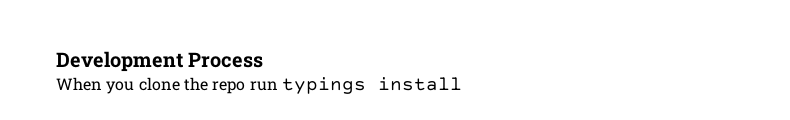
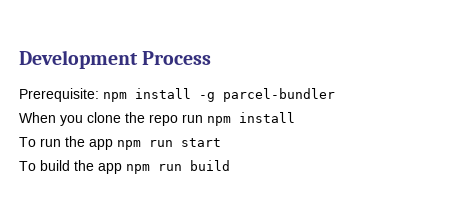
+ Prerequisite: npm install -g parcel-bundler
- When you clone the repo run typings install
+ When you clone the repo run npm install
+ To run the app npm run start
+ To build the app npm run build

